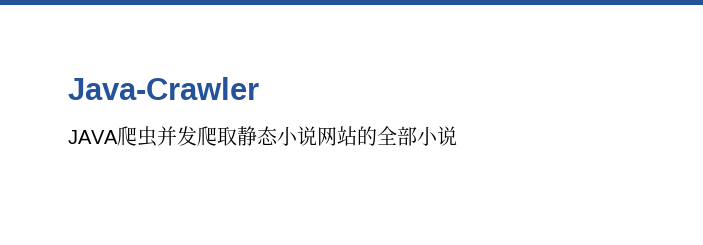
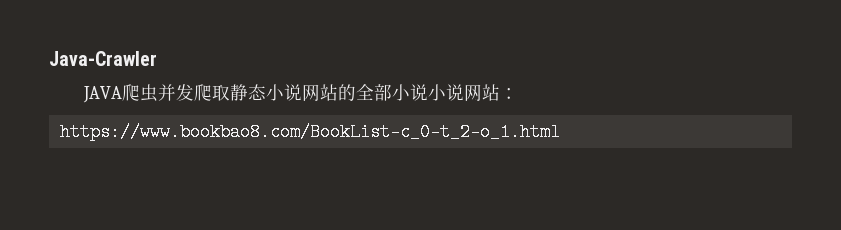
- JAVA爬虫并发爬取静态小说网站的全部小说
+ JAVA爬虫并发爬取静态小说网站的全部小说小说网站：
+ https://www.bookbao8.com/BookList-c_0-t_2-o_1.html

